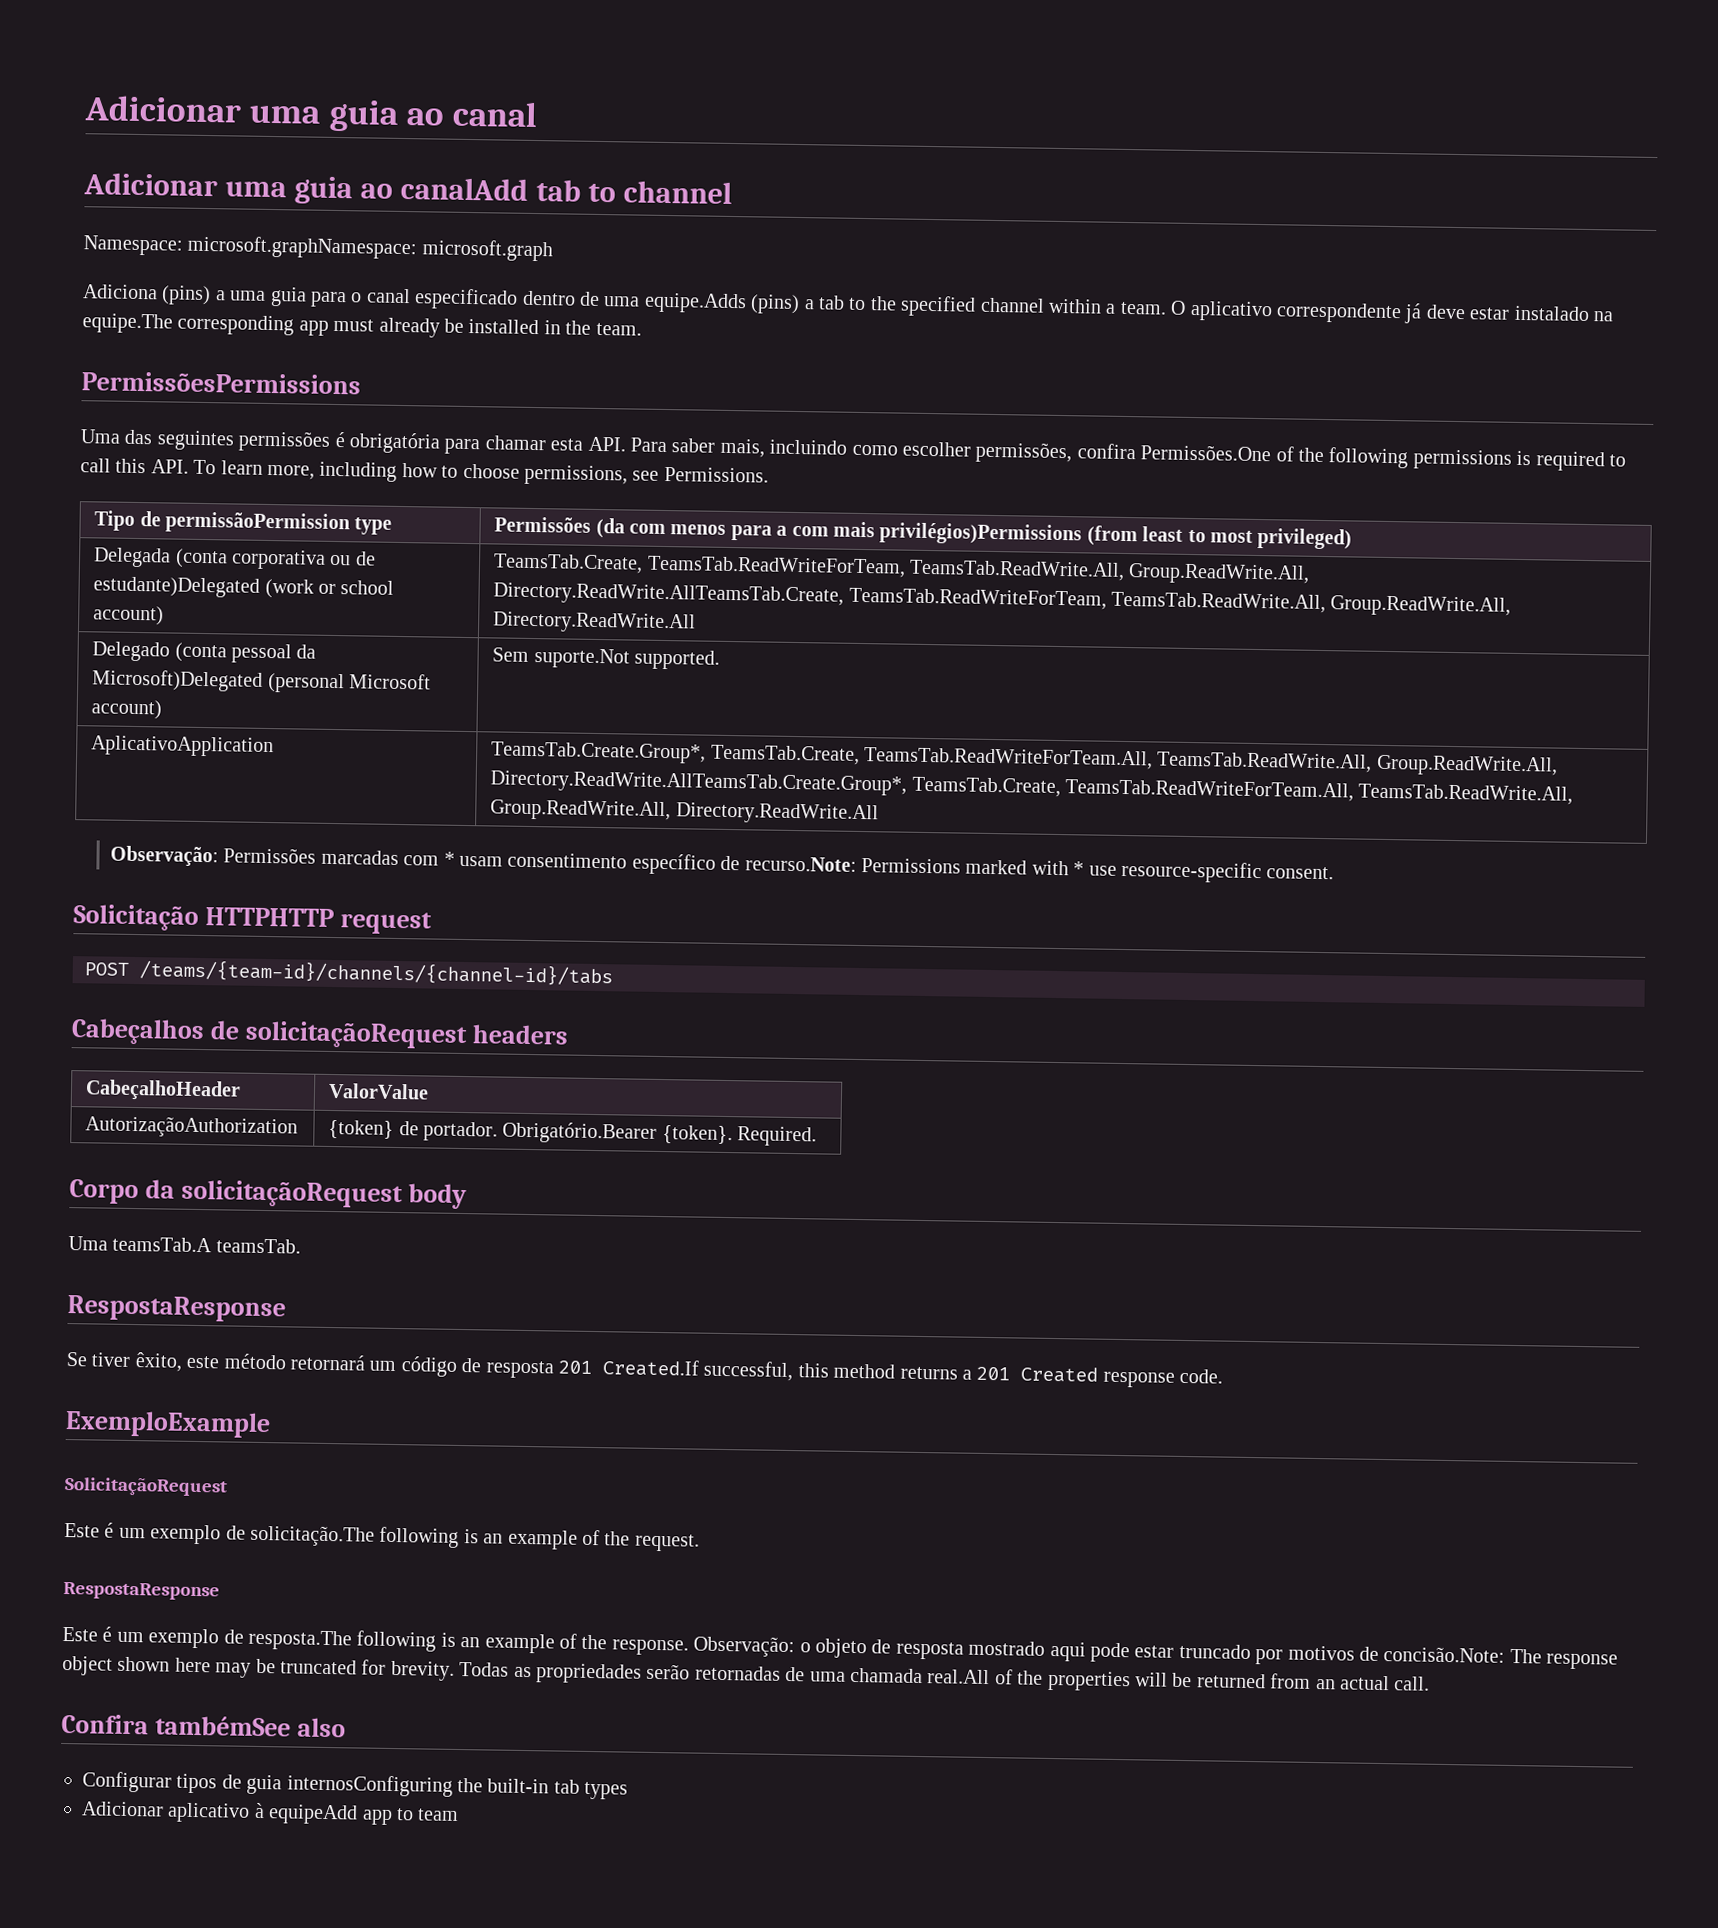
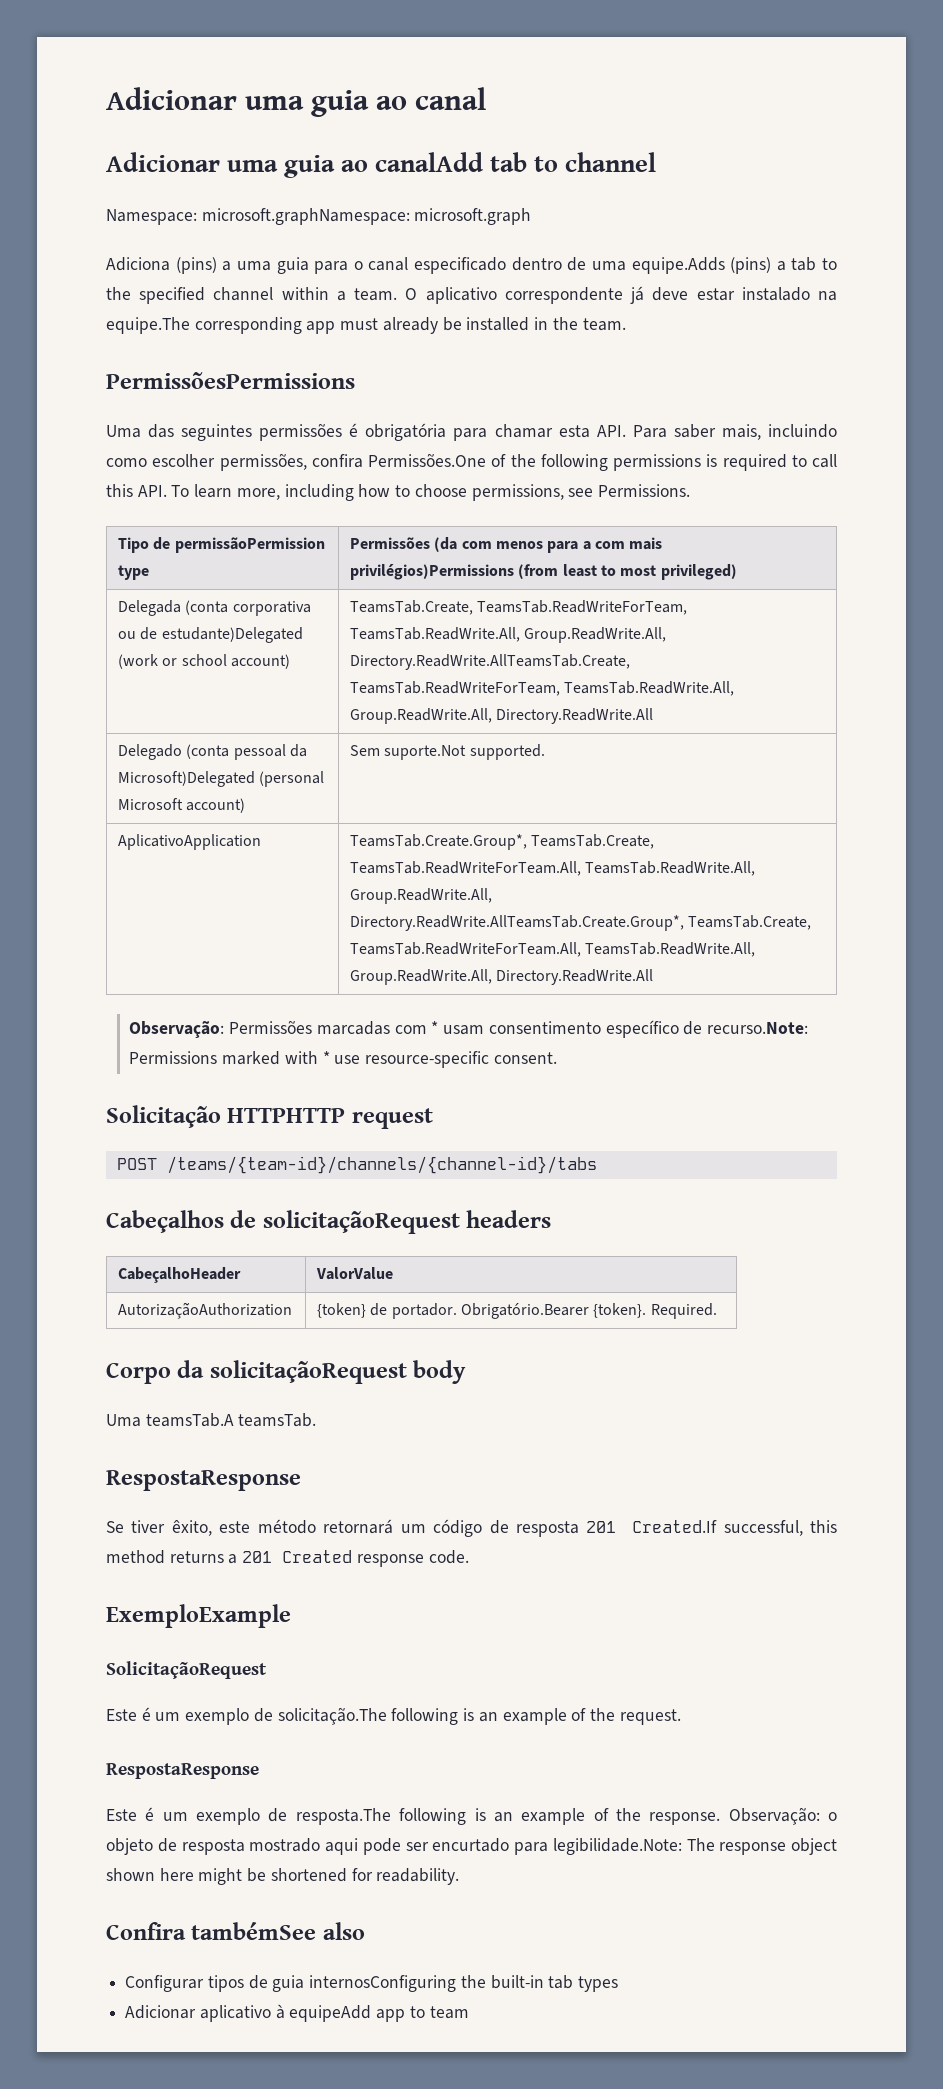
- Observação: o objeto de resposta mostrado aqui pode estar truncado por motivos de concisão.Note: The response object shown here may be truncated for brevity. Todas as propriedades serão retornadas de uma chamada real.All of the properties will be returned from an actual call.
+ Observação: o objeto de resposta mostrado aqui pode ser encurtado para legibilidade.Note: The response object shown here might be shortened for readability.

